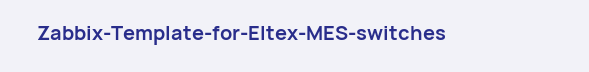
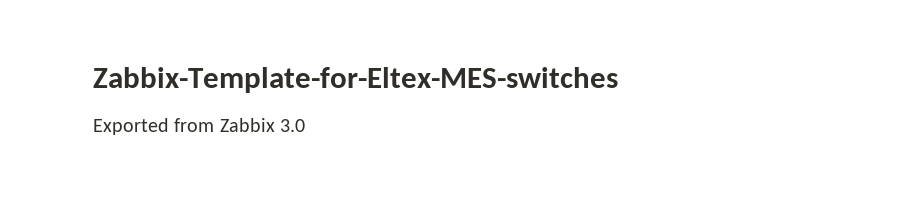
+ Exported from Zabbix 3.0

